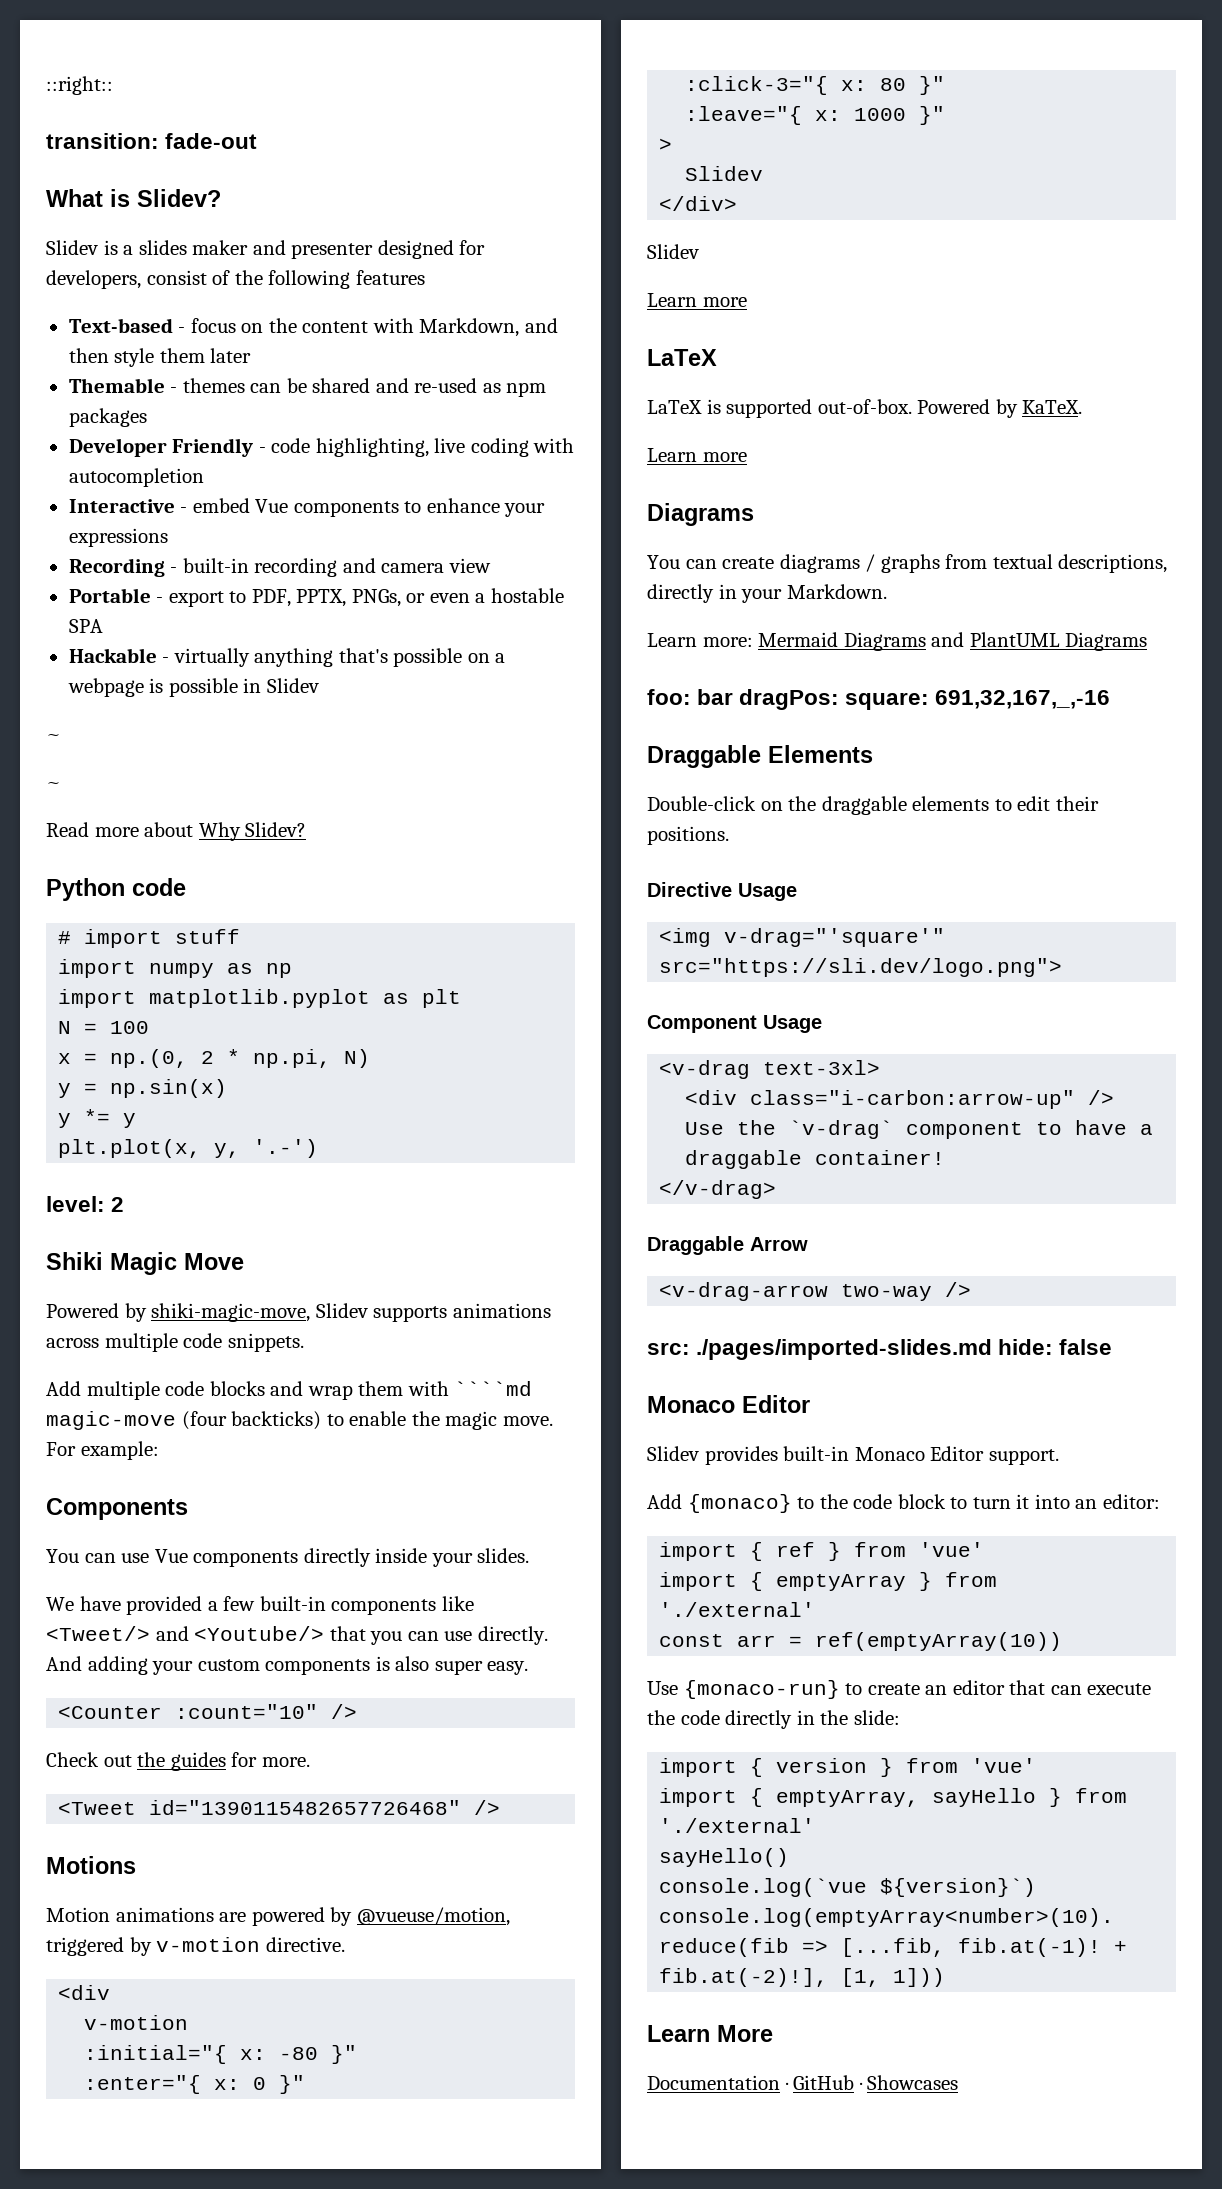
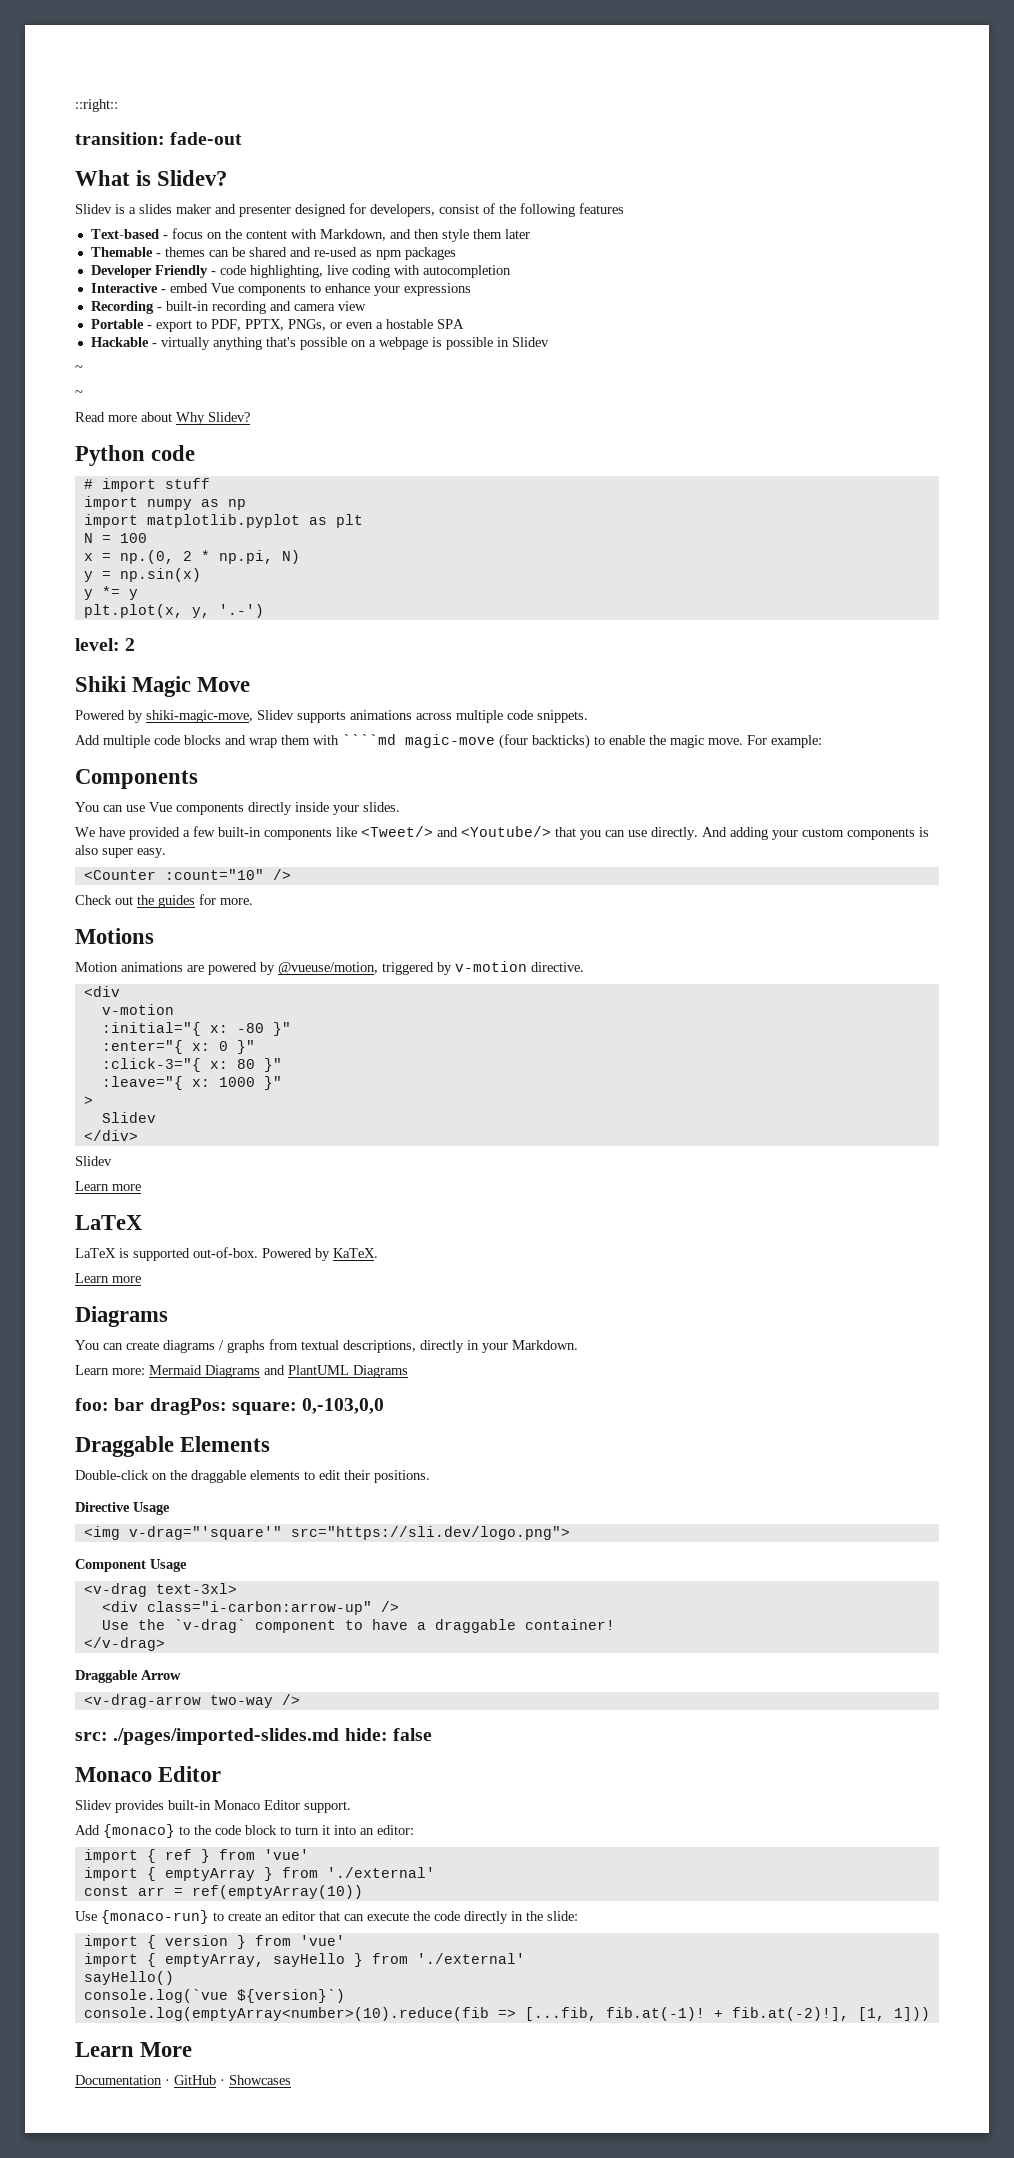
- <Tweet id="1390115482657726468" />
- foo: bar dragPos: square: 691,32,167,_,-16
+ foo: bar dragPos: square: 0,-103,0,0

